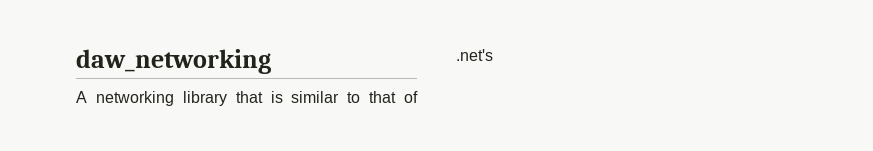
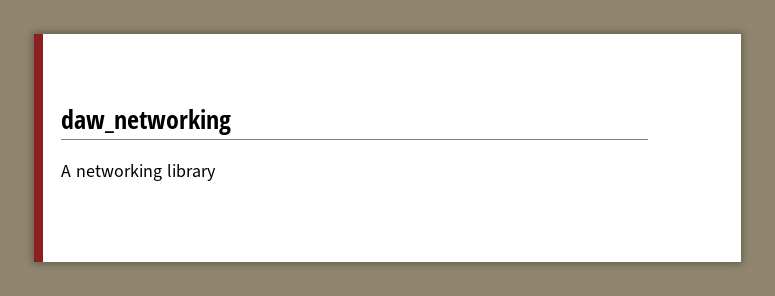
- A networking library that is similar to that of .net's
+ A networking library

